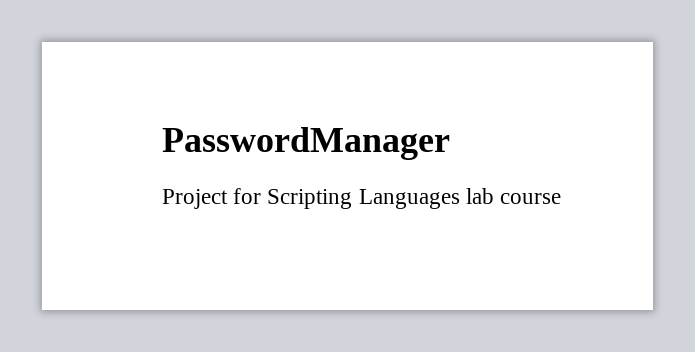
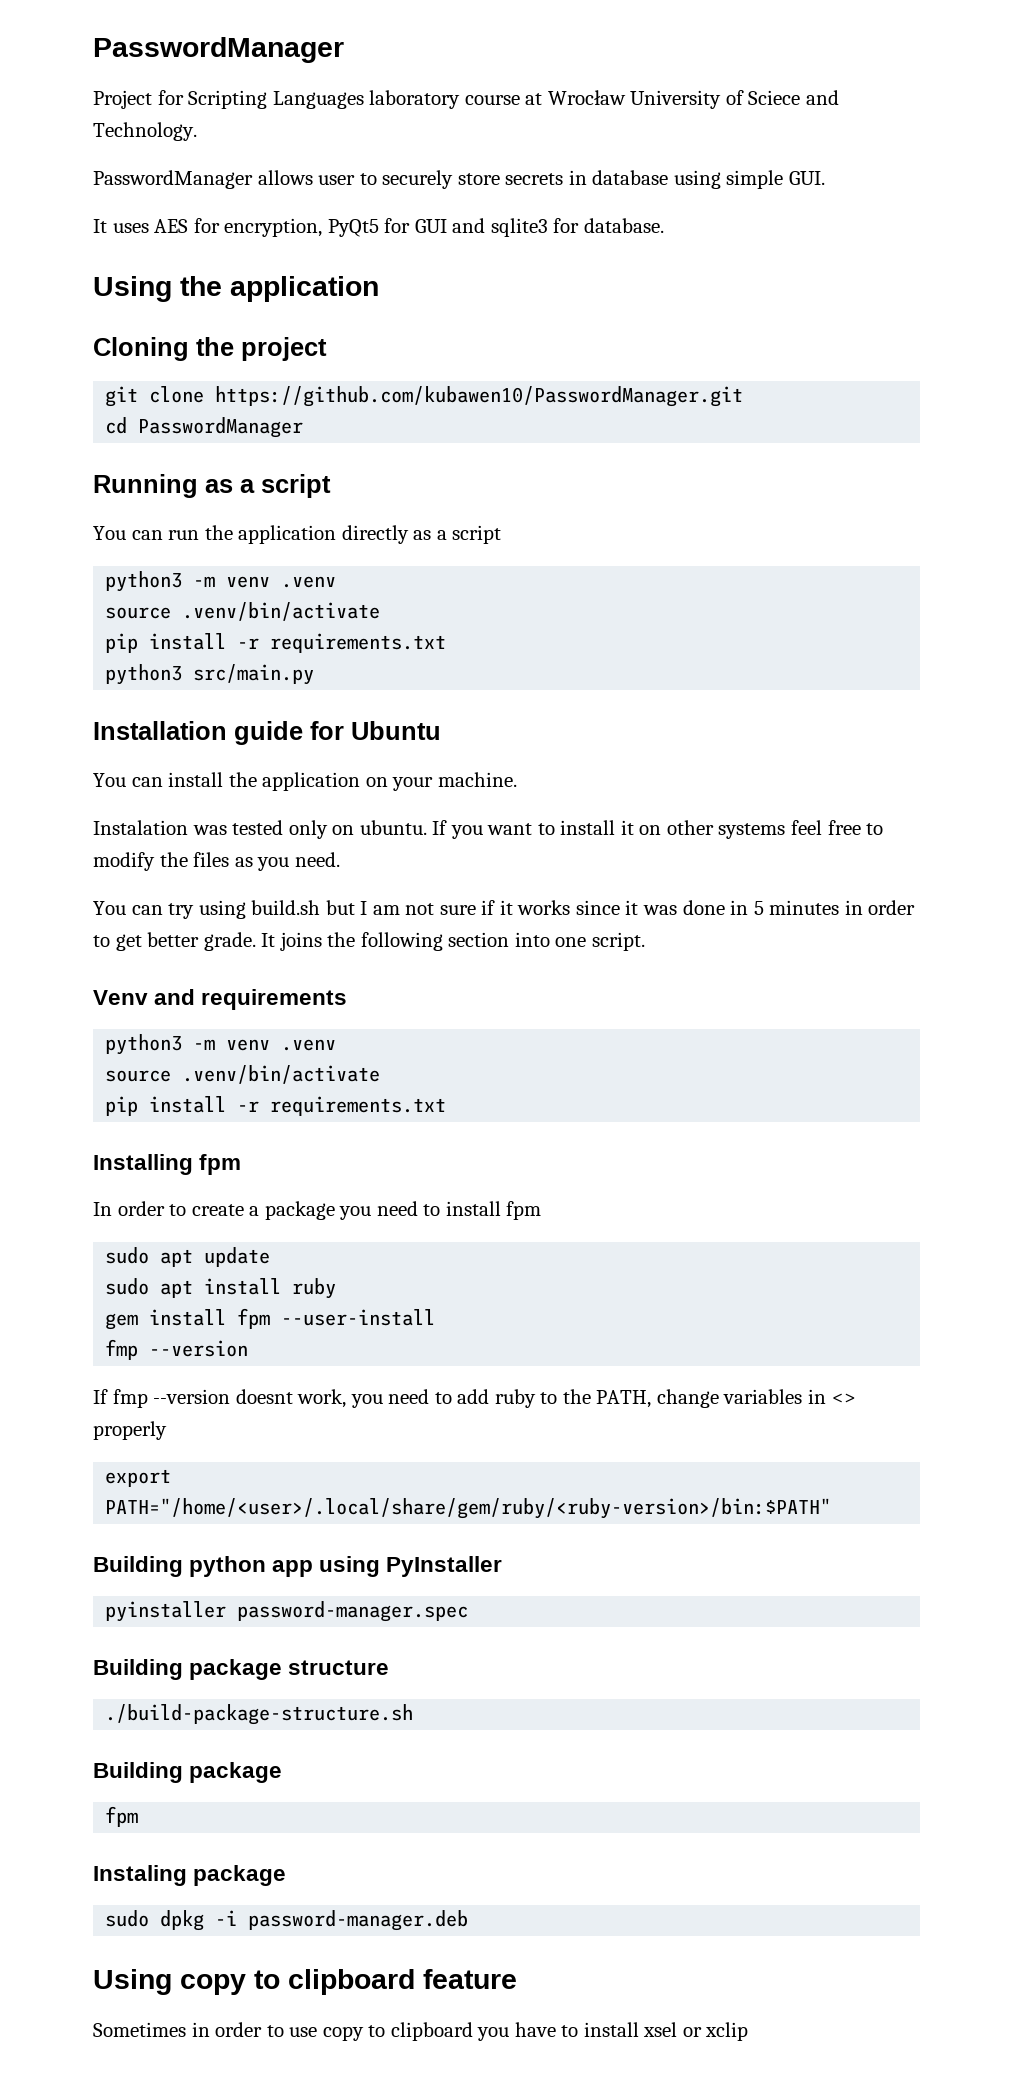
- Project for Scripting Languages lab course
+ Project for Scripting Languages laboratory course at Wrocław University of Sciece and Technology.
+ PasswordManager allows user to securely store secrets in database using simple GUI.
+ It uses AES for encryption, PyQt5 for GUI and sqlite3 for database.
+ Using the application
+ Cloning the project
+ git clone https://github.com/kubawen10/PasswordManager.git
+ cd PasswordManager
+ Running as a script
+ You can run the application directly as a script
+ python3 -m venv .venv
+ source .venv/bin/activate
+ pip install -r requirements.txt
+ python3 src/main.py
+ Installation guide for Ubuntu
+ You can install the application on your machine.
+ Instalation was tested only on ubuntu. If you want to install it on other systems feel free to modify the files as you need.
+ You can try using build.sh but I am not sure if it works since it was done in 5 minutes in order to get better grade. It joins the following section into one script.
+ Venv and requirements
+ python3 -m venv .venv
+ source .venv/bin/activate
+ pip install -r requirements.txt
+ Installing fpm
+ In order to create a package you need to install fpm
+ sudo apt update
+ sudo apt install ruby
+ gem install fpm --user-install
+ fmp --version
+ If fmp --version doesnt work, you need to add ruby to the PATH, change variables in <> properly
+ export PATH="/home/<user>/.local/share/gem/ruby/<ruby-version>/bin:$PATH"
+ Building python app using PyInstaller
+ pyinstaller password-manager.spec
+ Building package structure
+ ./build-package-structure.sh
+ Building package
+ fpm
+ Instaling package
+ sudo dpkg -i password-manager.deb
+ Using copy to clipboard feature
+ Sometimes in order to use copy to clipboard you have to install xsel or xclip

